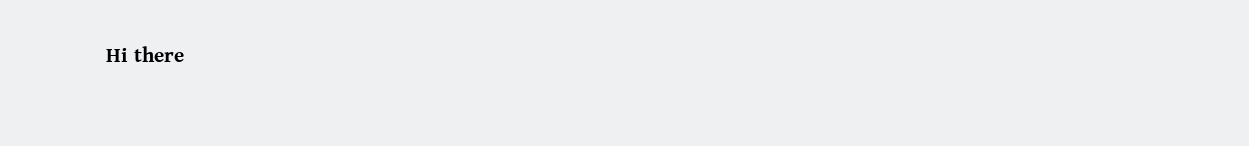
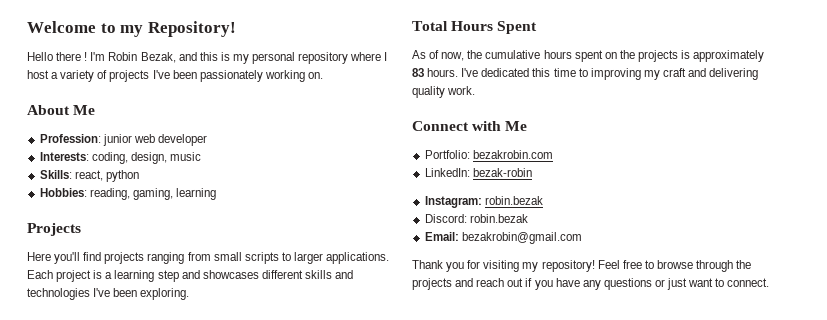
- Hi there
+ Welcome to my Repository!
+ Hello there ! I'm Robin Bezak, and this is my personal repository where I host a variety of projects I've been passionately working on.
+ About Me
+ Profession: junior web developer
+ Interests: coding, design, music
+ Skills: react, python
+ Hobbies: reading, gaming, learning
+ Projects
+ Here you'll find projects ranging from small scripts to larger applications. Each project is a learning step and showcases different skills and technologies I've been exploring.
+ Total Hours Spent
+ As of now, the cumulative hours spent on the projects is approximately 83 hours. I've dedicated this time to improving my craft and delivering quality work.
+ Connect with Me
+ Portfolio: bezakrobin.com
+ LinkedIn: bezak-robin
+ Instagram: robin.bezak
+ Discord: robin.bezak
+ Email: bezakrobin@gmail.com
+ Thank you for visiting my repository! Feel free to browse through the projects and reach out if you have any questions or just want to connect.

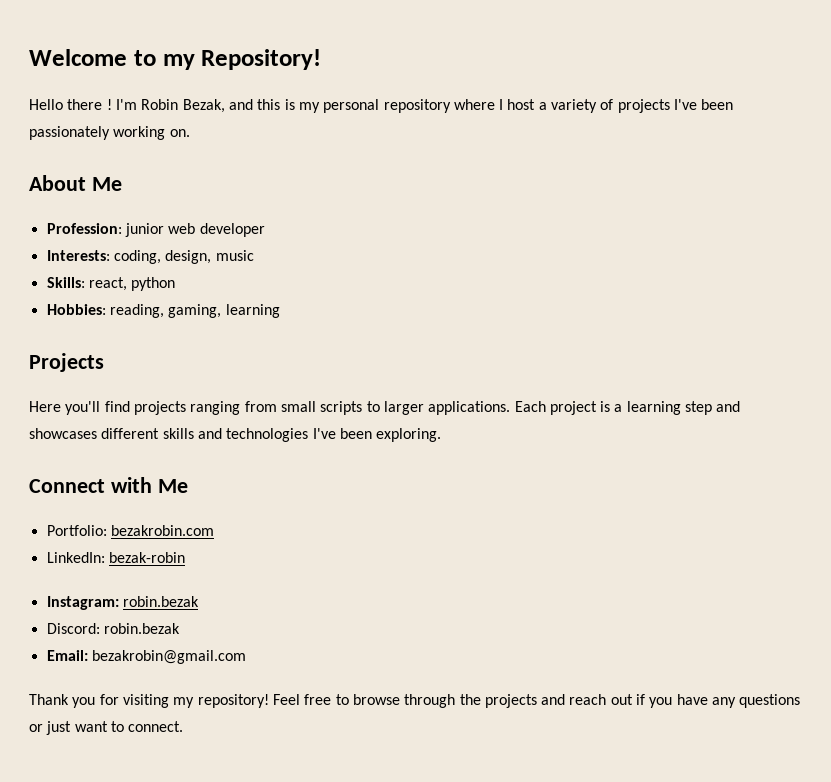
- Total Hours Spent
- As of now, the cumulative hours spent on the projects is approximately 83 hours. I've dedicated this time to improving my craft and delivering quality work.

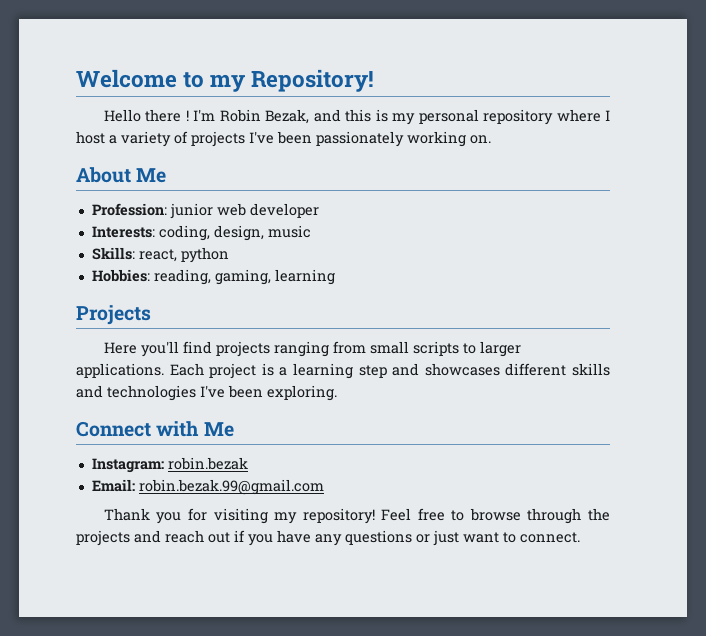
- Portfolio: bezakrobin.com
- LinkedIn: bezak-robin
- Discord: robin.bezak
- Email: bezakrobin@gmail.com
+ Email: robin.bezak.99@gmail.com

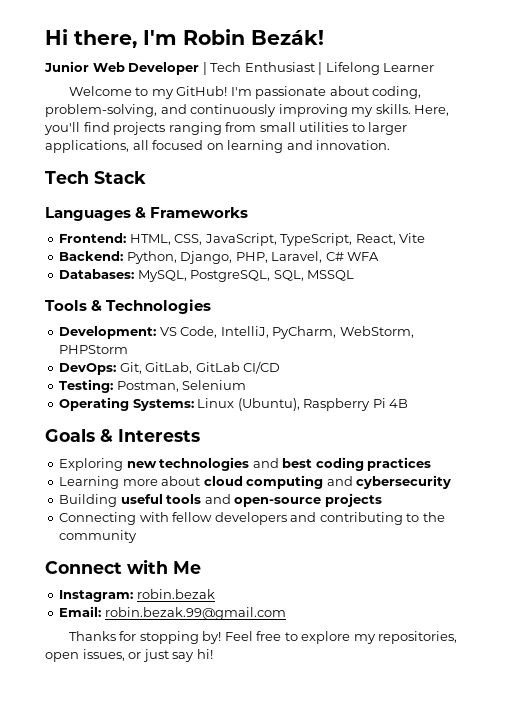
- Welcome to my Repository!
- Hello there ! I'm Robin Bezak, and this is my personal repository where I host a variety of projects I've been passionately working on.
- About Me
- Profession: junior web developer
- Interests: coding, design, music
- Skills: react, python
- Hobbies: reading, gaming, learning
- Projects
- Here you'll find projects ranging from small scripts to larger applications. Each project is a learning step and showcases different skills and technologies I've been exploring.
+ Hi there, I'm Robin Bezák!
+ Junior Web Developer | Tech Enthusiast | Lifelong Learner
+ Welcome to my GitHub! I'm passionate about coding, problem-solving, and continuously improving my skills. Here, you'll find projects ranging from small utilities to larger applications, all focused on learning and innovation.
+ Tech Stack
+ Languages & Frameworks
+ Frontend: HTML, CSS, JavaScript, TypeScript, React, Vite
+ Backend: Python, Django, PHP, Laravel, C# WFA
+ Databases: MySQL, PostgreSQL, SQL, MSSQL
+ Tools & Technologies
+ Development: VS Code, IntelliJ, PyCharm, WebStorm, PHPStorm
+ DevOps: Git, GitLab, GitLab CI/CD
+ Testing: Postman, Selenium
+ Operating Systems: Linux (Ubuntu), Raspberry Pi 4B
+ Goals & Interests
+ Exploring new technologies and best coding practices
+ Learning more about cloud computing and cybersecurity
+ Building useful tools and open-source projects
+ Connecting with fellow developers and contributing to the community
- Thank you for visiting my repository! Feel free to browse through the projects and reach out if you have any questions or just want to connect.
+ Thanks for stopping by! Feel free to explore my repositories, open issues, or just say hi!

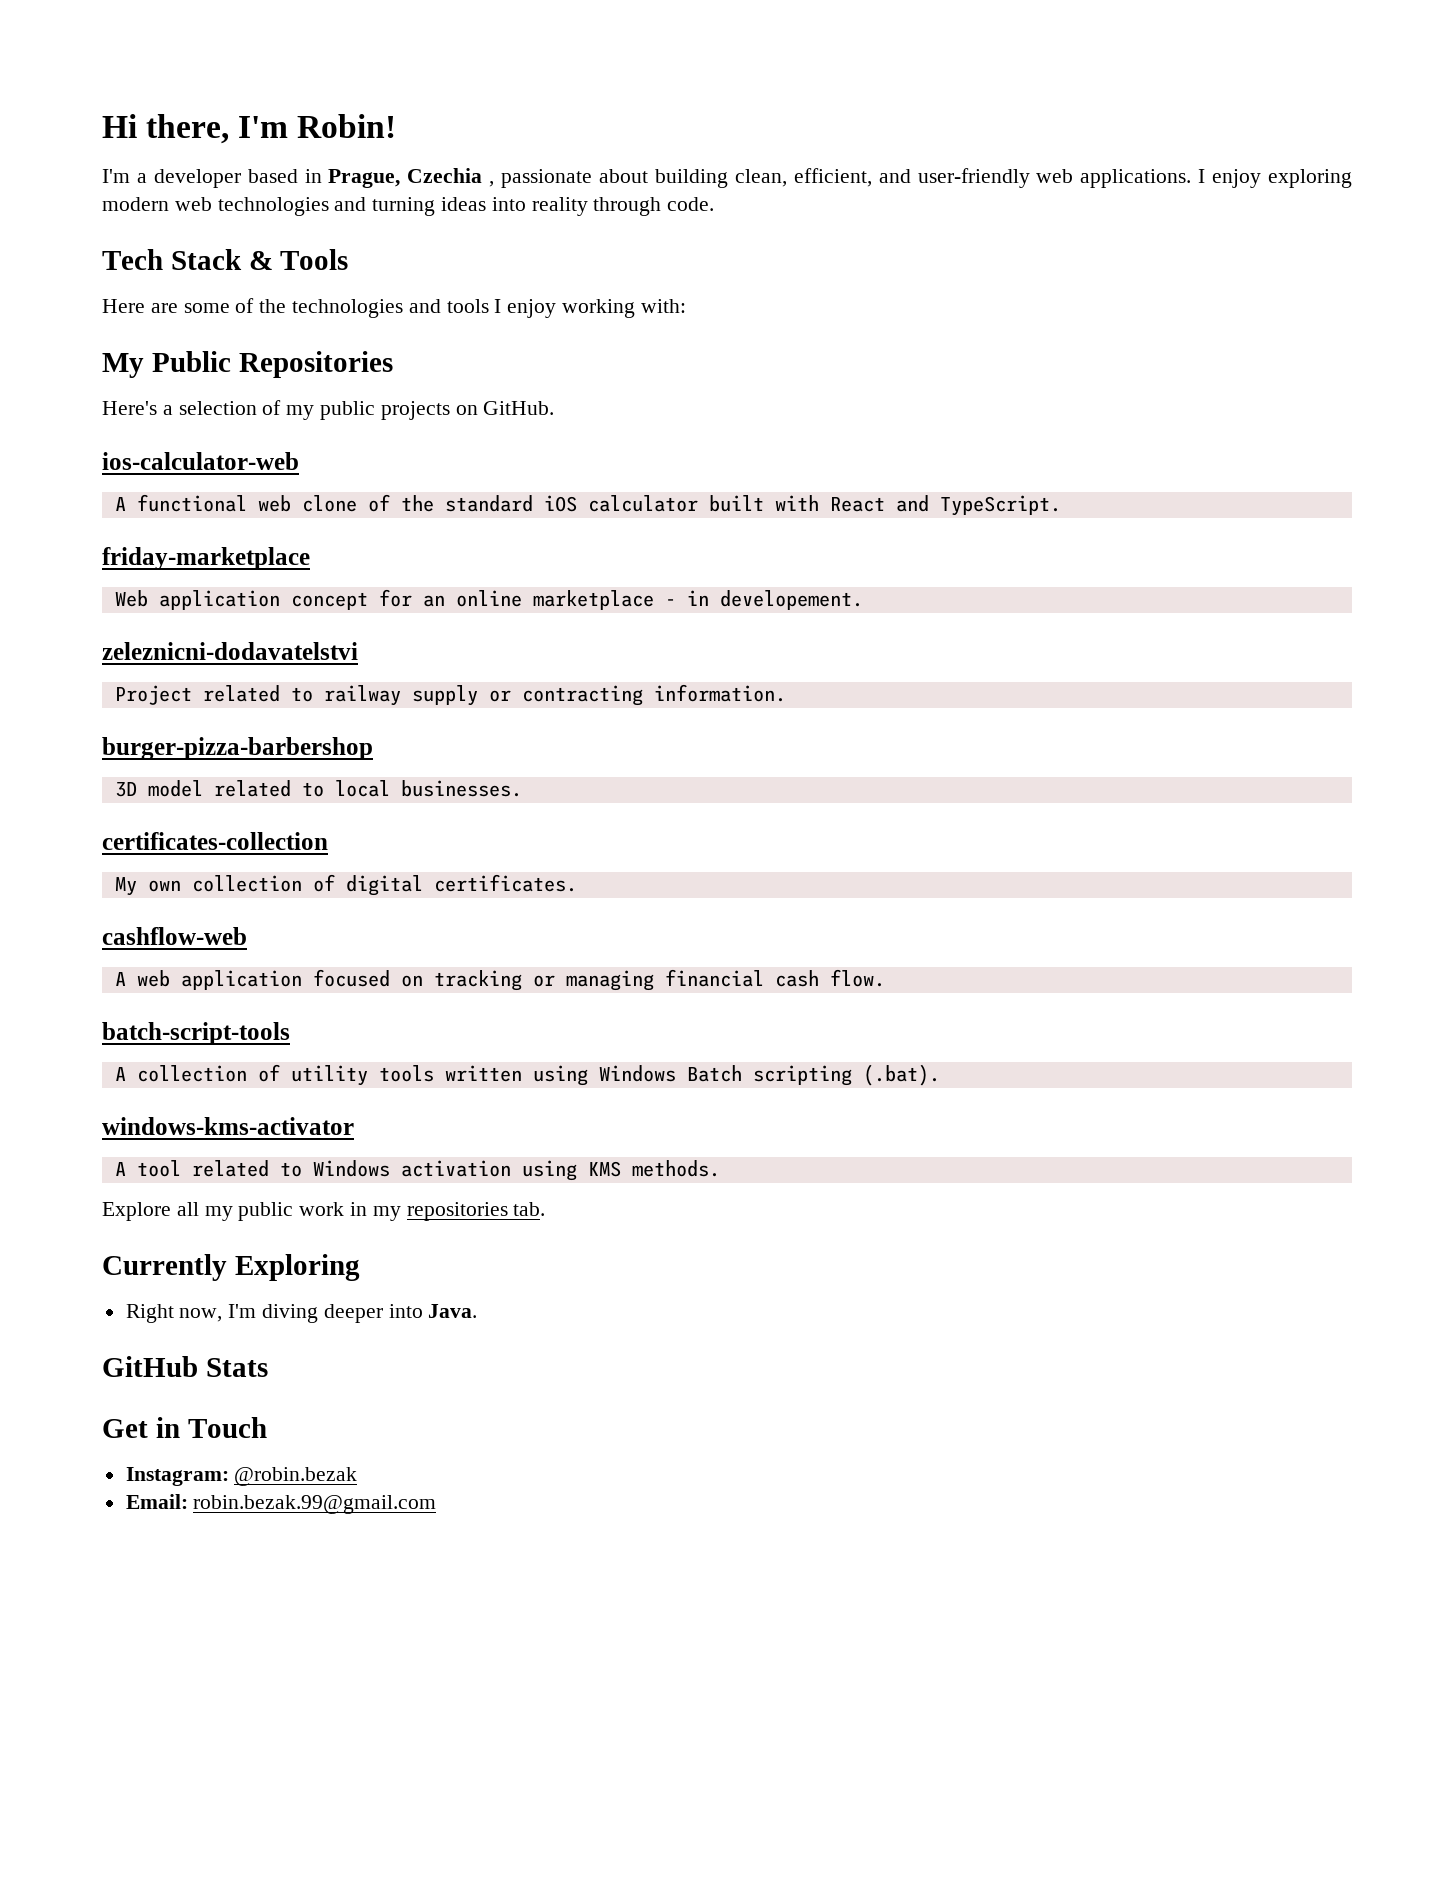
- Hi there, I'm Robin Bezák!
- Junior Web Developer | Tech Enthusiast | Lifelong Learner
- Welcome to my GitHub! I'm passionate about coding, problem-solving, and continuously improving my skills. Here, you'll find projects ranging from small utilities to larger applications, all focused on learning and innovation.
- Tech Stack
- Languages & Frameworks
- Frontend: HTML, CSS, JavaScript, TypeScript, React, Vite
- Backend: Python, Django, PHP, Laravel, C# WFA
- Databases: MySQL, PostgreSQL, SQL, MSSQL
- Tools & Technologies
- Development: VS Code, IntelliJ, PyCharm, WebStorm, PHPStorm
- DevOps: Git, GitLab, GitLab CI/CD
- Testing: Postman, Selenium
- Operating Systems: Linux (Ubuntu), Raspberry Pi 4B
- Goals & Interests
- Exploring new technologies and best coding practices
- Learning more about cloud computing and cybersecurity
- Building useful tools and open-source projects
- Connecting with fellow developers and contributing to the community
- Connect with Me
+ Hi there, I'm Robin!
+ I'm a developer based in Prague, Czechia , passionate about building clean, efficient, and user-friendly web applications. I enjoy exploring modern web technologies and turning ideas into reality through code.
+ Tech Stack & Tools
+ Here are some of the technologies and tools I enjoy working with:
+ My Public Repositories
+ Here's a selection of my public projects on GitHub.
+ ios-calculator-web
+ A functional web clone of the standard iOS calculator built with React and TypeScript.
+ friday-marketplace
+ Web application concept for an online marketplace - in developement.
+ zeleznicni-dodavatelstvi
+ Project related to railway supply or contracting information.
+ burger-pizza-barbershop
+ 3D model related to local businesses.
+ certificates-collection
+ My own collection of digital certificates.
+ cashflow-web
+ A web application focused on tracking or managing financial cash flow.
+ batch-script-tools
+ A collection of utility tools written using Windows Batch scripting (.bat).
+ windows-kms-activator
+ A tool related to Windows activation using KMS methods.
+ Explore all my public work in my repositories tab.
+ Currently Exploring
+ Right now, I'm diving deeper into Java.
+ GitHub Stats
+ Get in Touch
- Instagram: robin.bezak
+ Instagram: @robin.bezak
- Thanks for stopping by! Feel free to explore my repositories, open issues, or just say hi!

